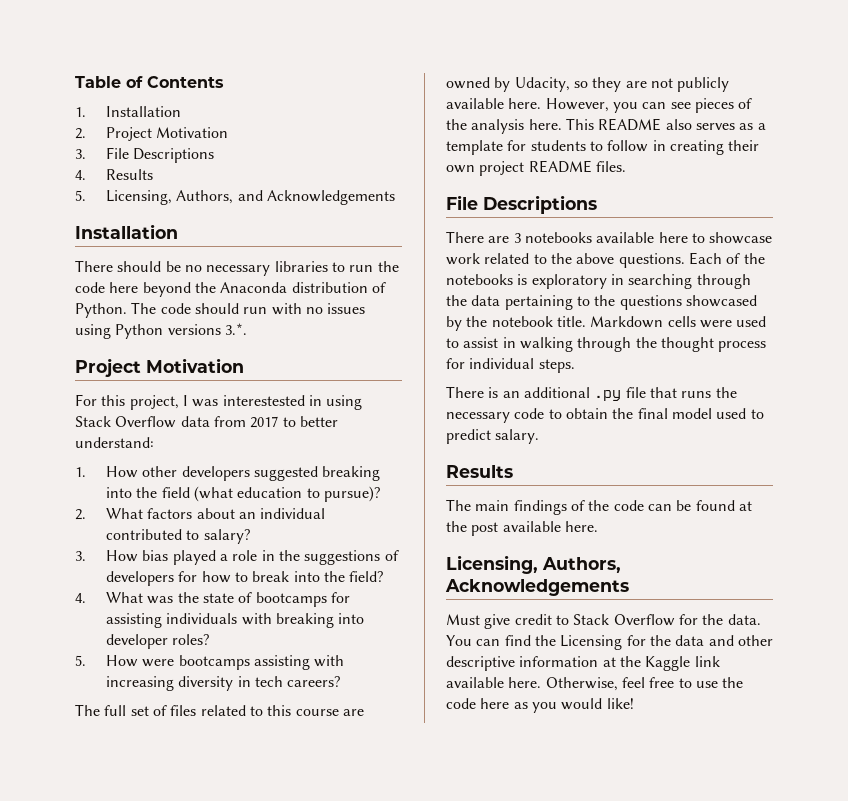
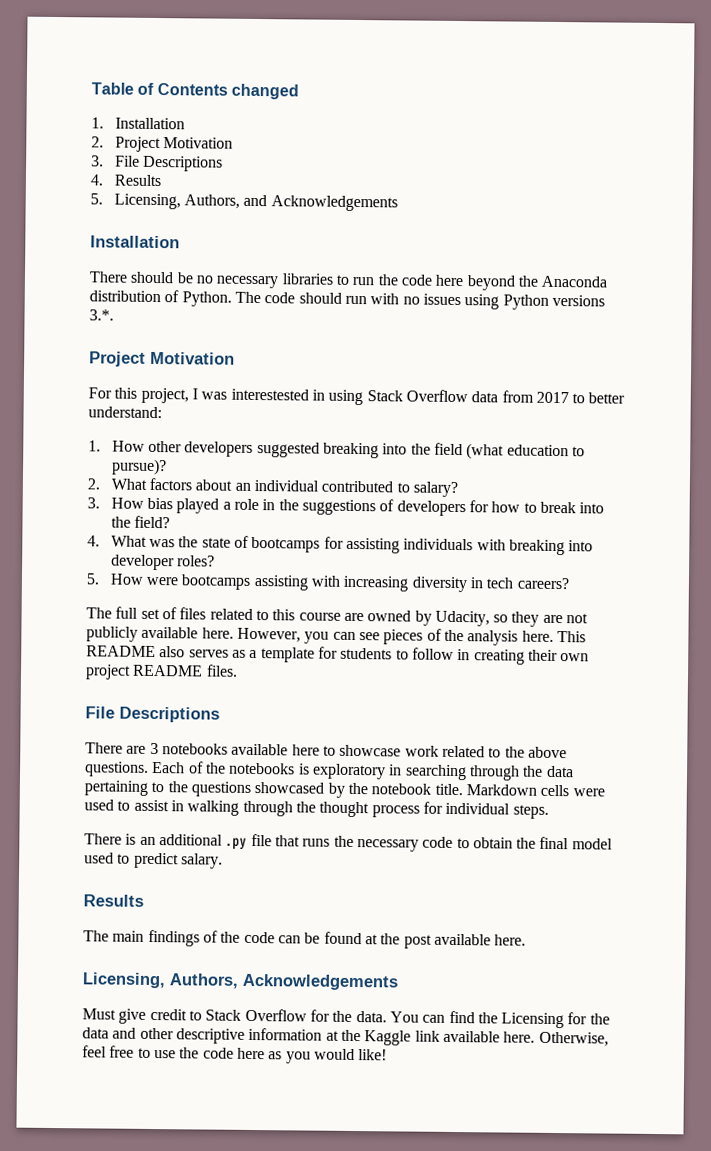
- Table of Contents
+ Table of Contents changed

